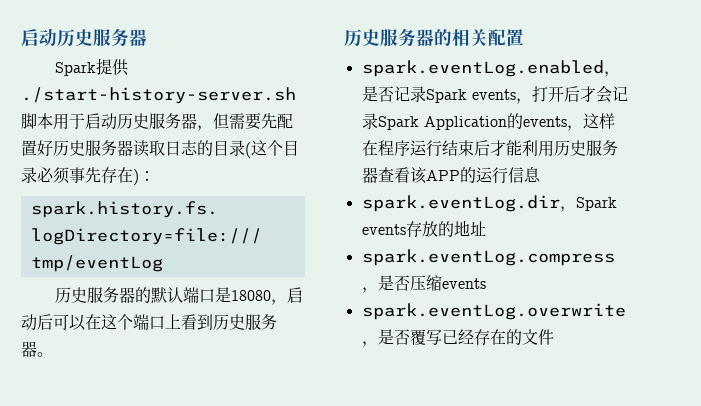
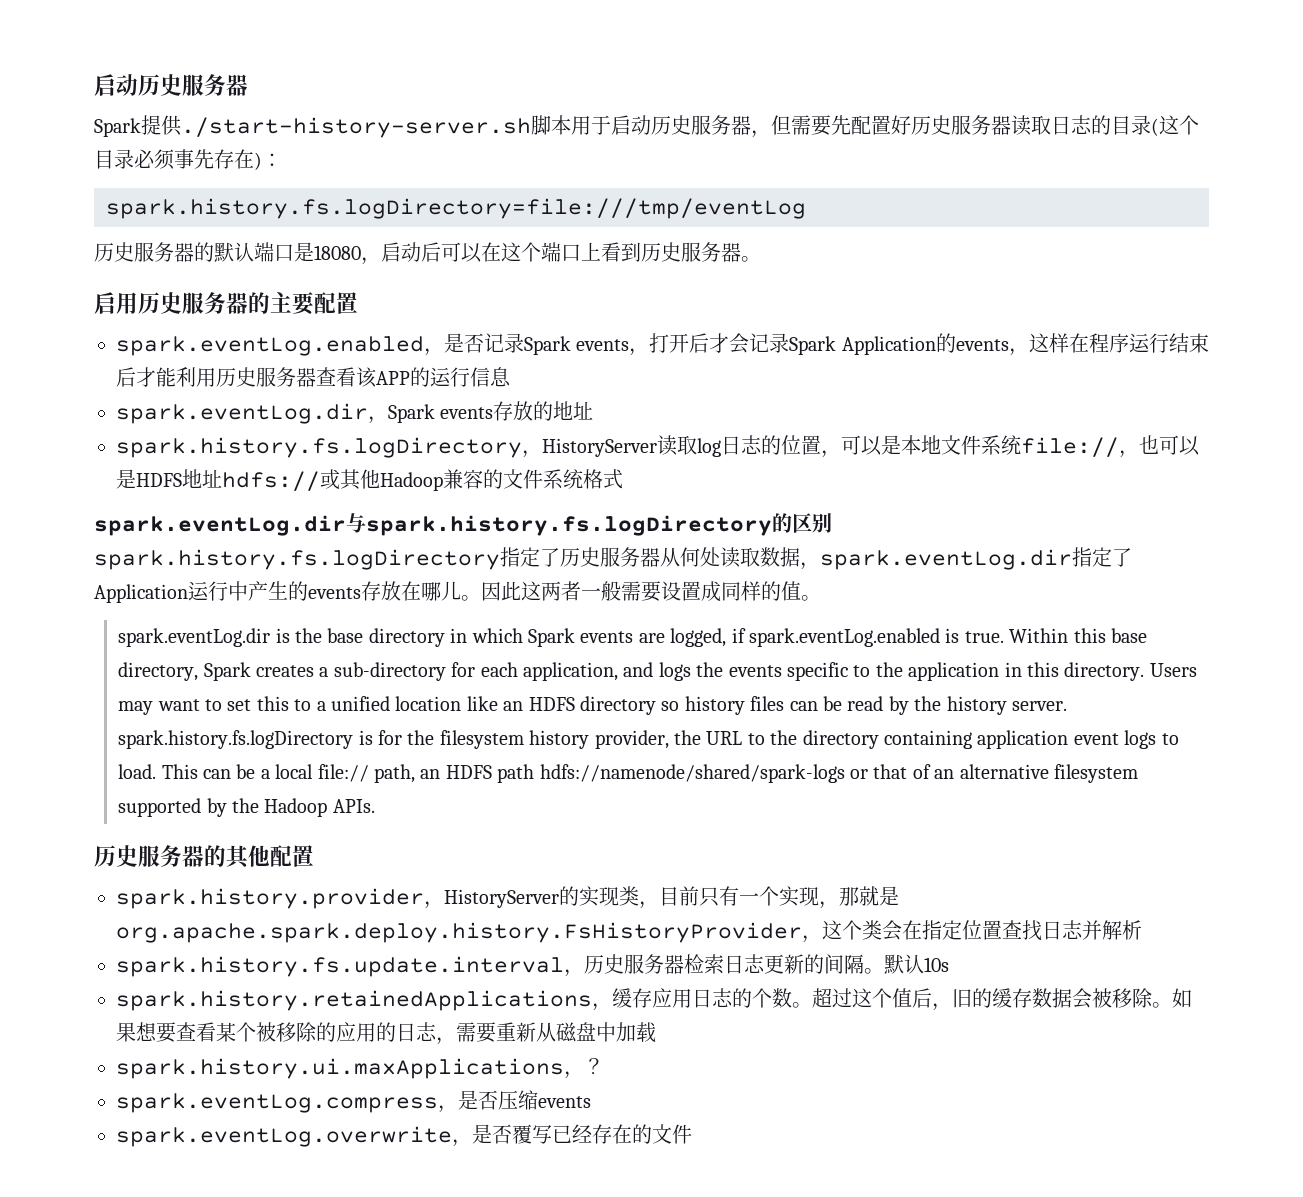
- 历史服务器的相关配置
+ 启用历史服务器的主要配置
+ spark.history.fs.logDirectory，HistoryServer读取log日志的位置，可以是本地文件系统file://，也可以是HDFS地址hdfs://或其他Hadoop兼容的文件系统格式
+ spark.eventLog.dir与spark.history.fs.logDirectory的区别spark.history.fs.logDirectory指定了历史服务器从何处读取数据，spark.eventLog.dir指定了Application运行中产生的events存放在哪儿。因此这两者一般需要设置成同样的值。
+ spark.eventLog.dir is the base directory in which Spark events are logged, if spark.eventLog.enabled is true. Within this base directory, Spark creates a sub-directory for each application, and logs the events specific to the application in this directory. Users may want to set this to a unified location like an HDFS directory so history files can be read by the history server. spark.history.fs.logDirectory is for the filesystem history provider, the URL to the directory containing application event logs to load. This can be a local file:// path, an HDFS path hdfs://namenode/shared/spark-logs or that of an alternative filesystem supported by the Hadoop APIs.
+ 历史服务器的其他配置
+ spark.history.provider，HistoryServer的实现类，目前只有一个实现，那就是org.apache.spark.deploy.history.FsHistoryProvider，这个类会在指定位置查找日志并解析
+ spark.history.fs.update.interval，历史服务器检索日志更新的间隔。默认10s
+ spark.history.retainedApplications，缓存应用日志的个数。超过这个值后，旧的缓存数据会被移除。如果想要查看某个被移除的应用的日志，需要重新从磁盘中加载
+ spark.history.ui.maxApplications，？

